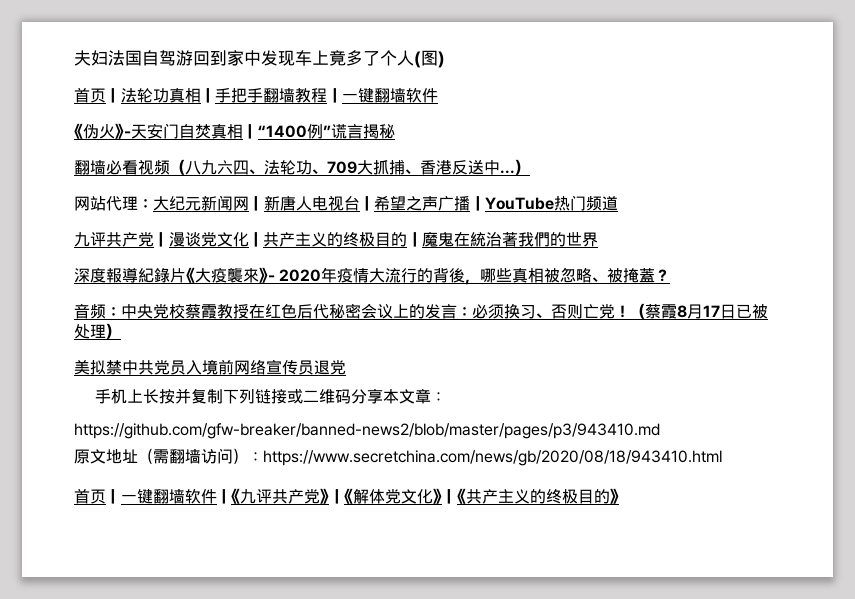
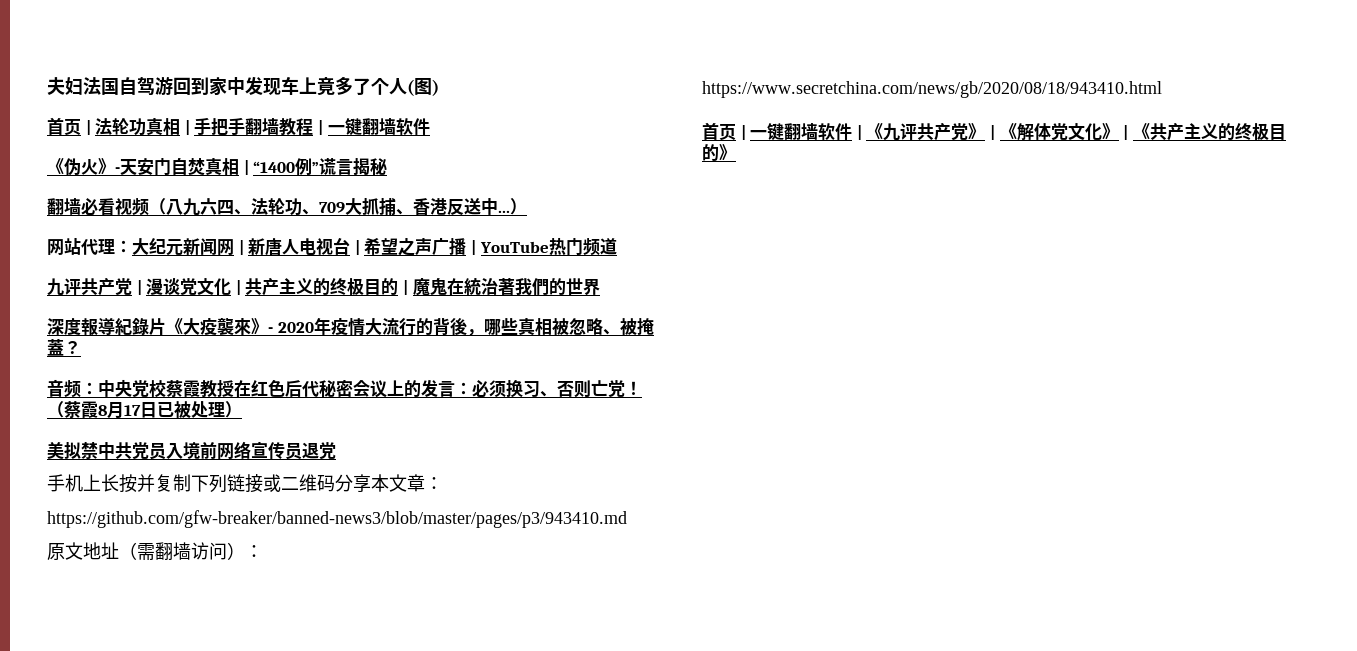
- https://github.com/gfw-breaker/banned-news2/blob/master/pages/p3/943410.md
+ https://github.com/gfw-breaker/banned-news3/blob/master/pages/p3/943410.md

